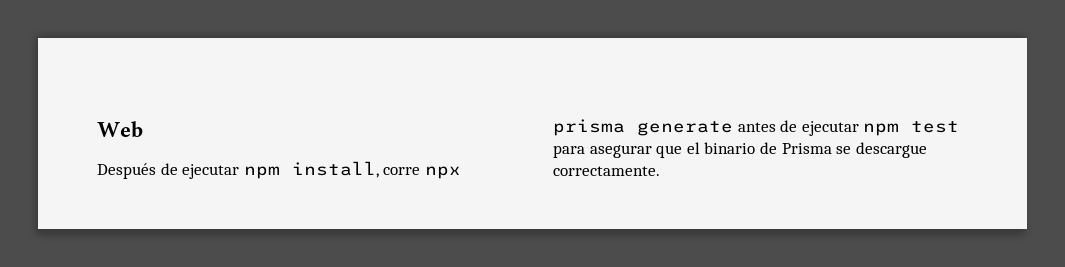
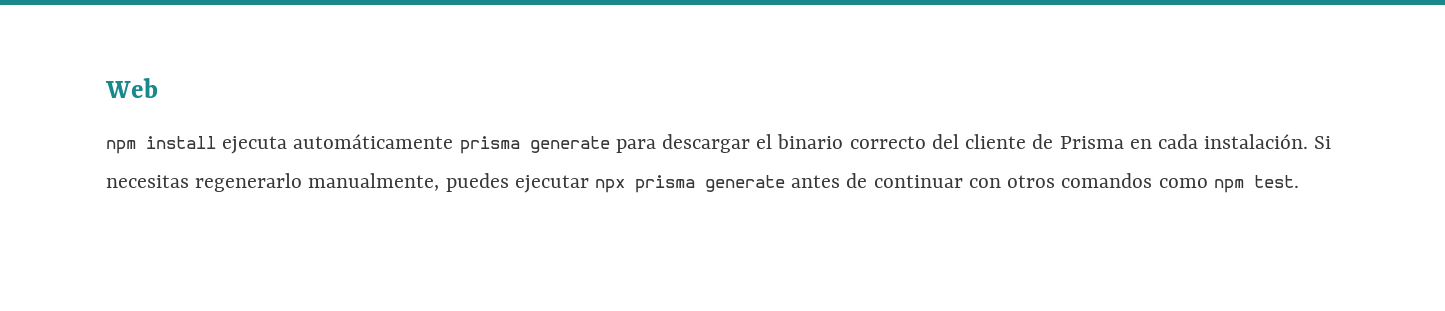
- Después de ejecutar npm install, corre npx prisma generate antes de ejecutar npm test para asegurar que el binario de Prisma se descargue correctamente.
+ npm install ejecuta automáticamente prisma generate para descargar el binario correcto del cliente de Prisma en cada instalación. Si necesitas regenerarlo manualmente, puedes ejecutar npx prisma generate antes de continuar con otros comandos como npm test.

